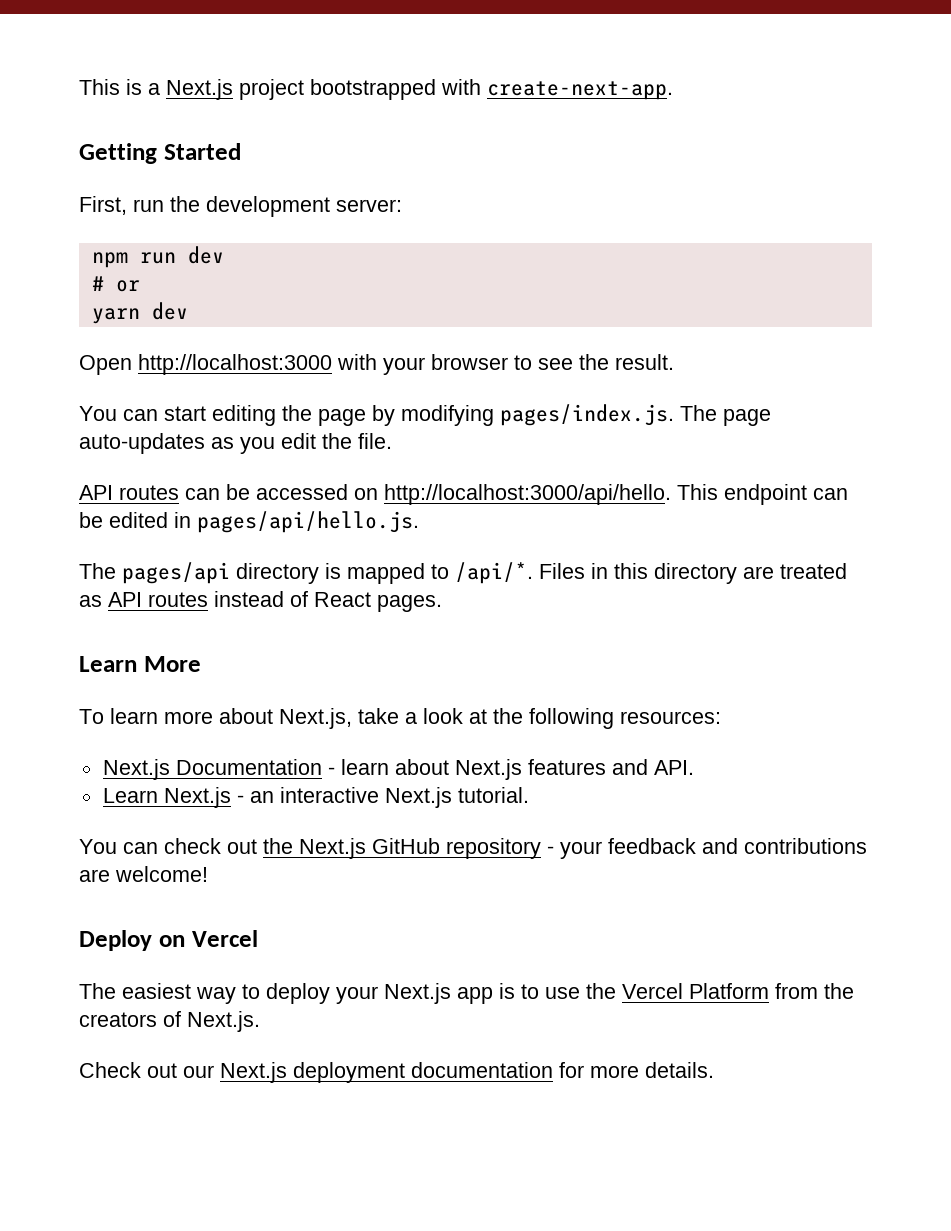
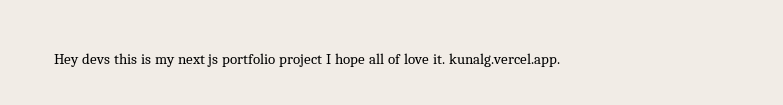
- This is a Next.js project bootstrapped with create-next-app.
- Getting Started
- First, run the development server:
- npm run dev
- # or
- yarn dev
- Open http://localhost:3000 with your browser to see the result.
- You can start editing the page by modifying pages/index.js. The page auto-updates as you edit the file.
- API routes can be accessed on http://localhost:3000/api/hello. This endpoint can be edited in pages/api/hello.js.
- The pages/api directory is mapped to /api/*. Files in this directory are treated as API routes instead of React pages.
- Learn More
- To learn more about Next.js, take a look at the following resources:
- Next.js Documentation - learn about Next.js features and API.
- Learn Next.js - an interactive Next.js tutorial.
- You can check out the Next.js GitHub repository - your feedback and contributions are welcome!
- Deploy on Vercel
- The easiest way to deploy your Next.js app is to use the Vercel Platform from the creators of Next.js.
- Check out our Next.js deployment documentation for more details.
+ Hey devs this is my next js portfolio project I hope all of love it. kunalg.vercel.app.

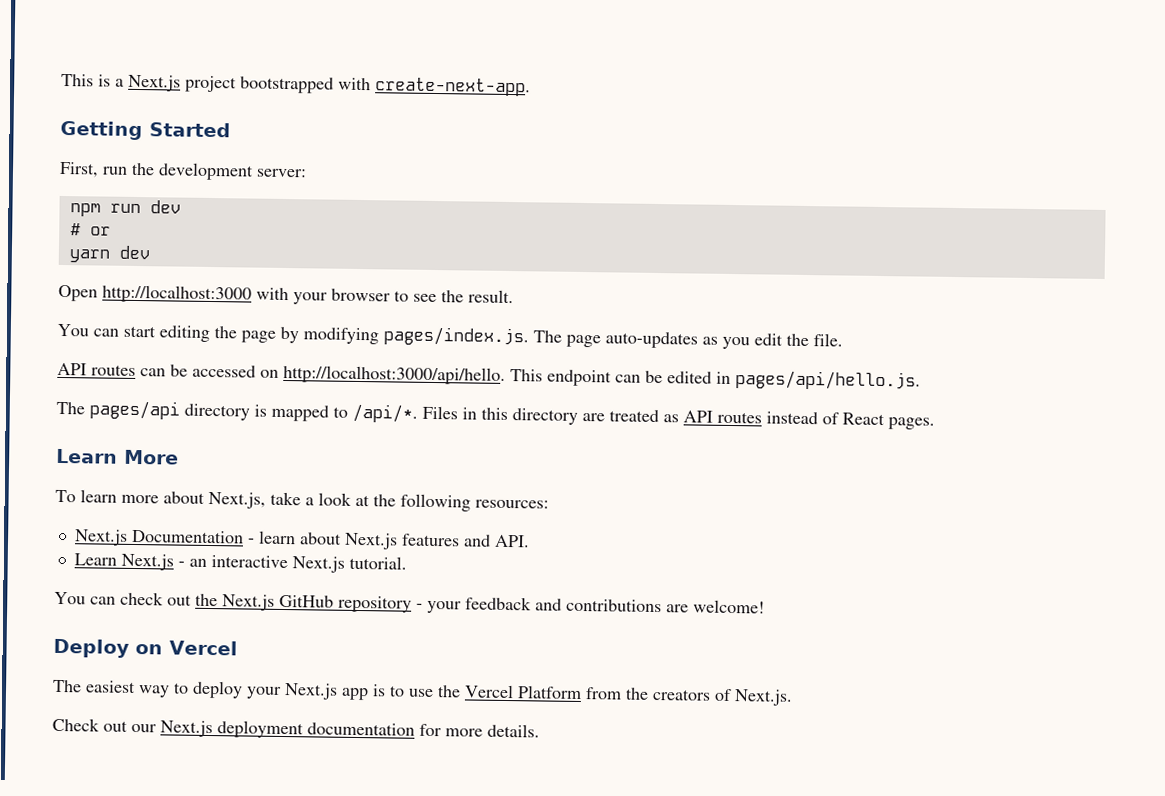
- Hey devs this is my next js portfolio project I hope all of love it. kunalg.vercel.app.
+ This is a Next.js project bootstrapped with create-next-app.
+ Getting Started
+ First, run the development server:
+ npm run dev
+ # or
+ yarn dev
+ Open http://localhost:3000 with your browser to see the result.
+ You can start editing the page by modifying pages/index.js. The page auto-updates as you edit the file.
+ API routes can be accessed on http://localhost:3000/api/hello. This endpoint can be edited in pages/api/hello.js.
+ The pages/api directory is mapped to /api/*. Files in this directory are treated as API routes instead of React pages.
+ Learn More
+ To learn more about Next.js, take a look at the following resources:
+ Next.js Documentation - learn about Next.js features and API.
+ Learn Next.js - an interactive Next.js tutorial.
+ You can check out the Next.js GitHub repository - your feedback and contributions are welcome!
+ Deploy on Vercel
+ The easiest way to deploy your Next.js app is to use the Vercel Platform from the creators of Next.js.
+ Check out our Next.js deployment documentation for more details.

